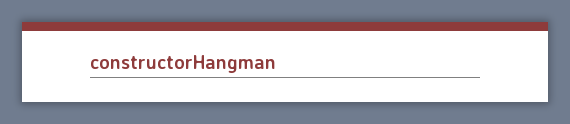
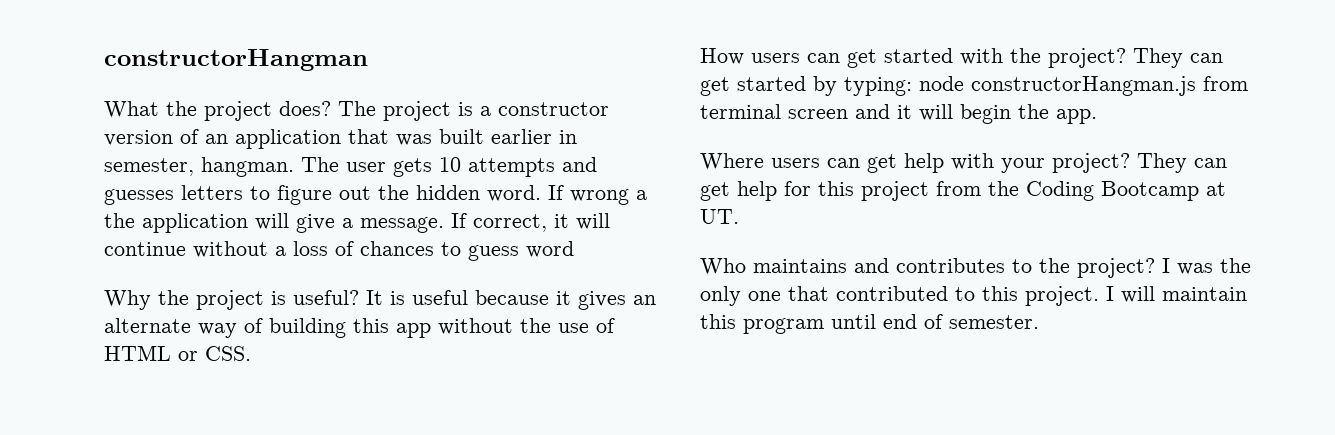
+ What the project does? The project is a constructor version of an application that was built earlier in semester, hangman. The user gets 10 attempts and guesses letters to figure out the hidden word. If wrong a the application will give a message. If correct, it will continue without a loss of chances to guess word
+ Why the project is useful? It is useful because it gives an alternate way of building this app without the use of HTML or CSS.
+ How users can get started with the project? They can get started by typing: node constructorHangman.js from terminal screen and it will begin the app.
+ Where users can get help with your project? They can get help for this project from the Coding Bootcamp at UT.
+ Who maintains and contributes to the project? I was the only one that contributed to this project. I will maintain this program until end of semester.

